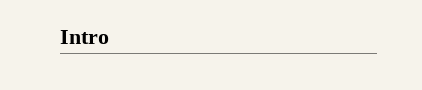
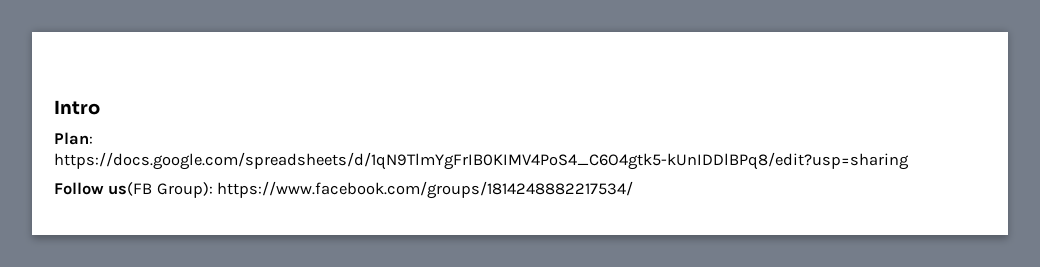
+ Plan: https://docs.google.com/spreadsheets/d/1qN9TlmYgFrIB0KIMV4PoS4_C6O4gtk5-kUnIDDlBPq8/edit?usp=sharing
+ Follow us(FB Group): https://www.facebook.com/groups/1814248882217534/

